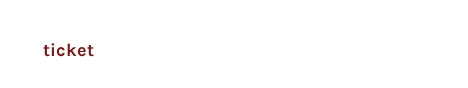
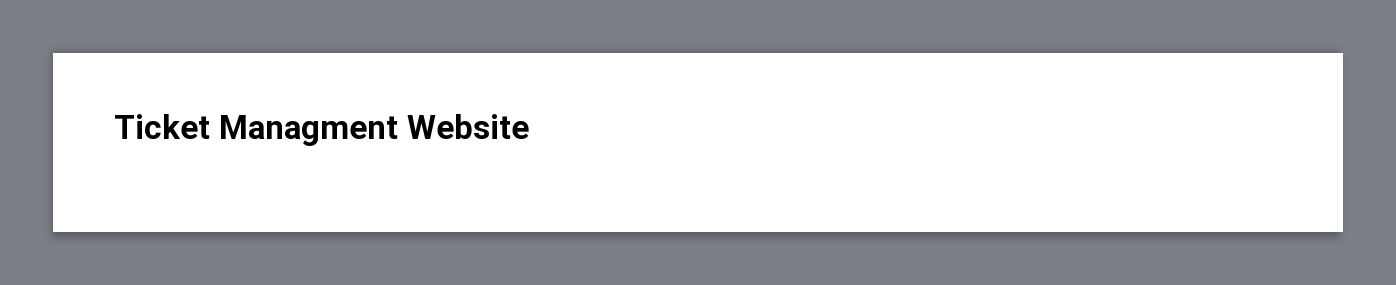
- ticket
+ Ticket Managment Website

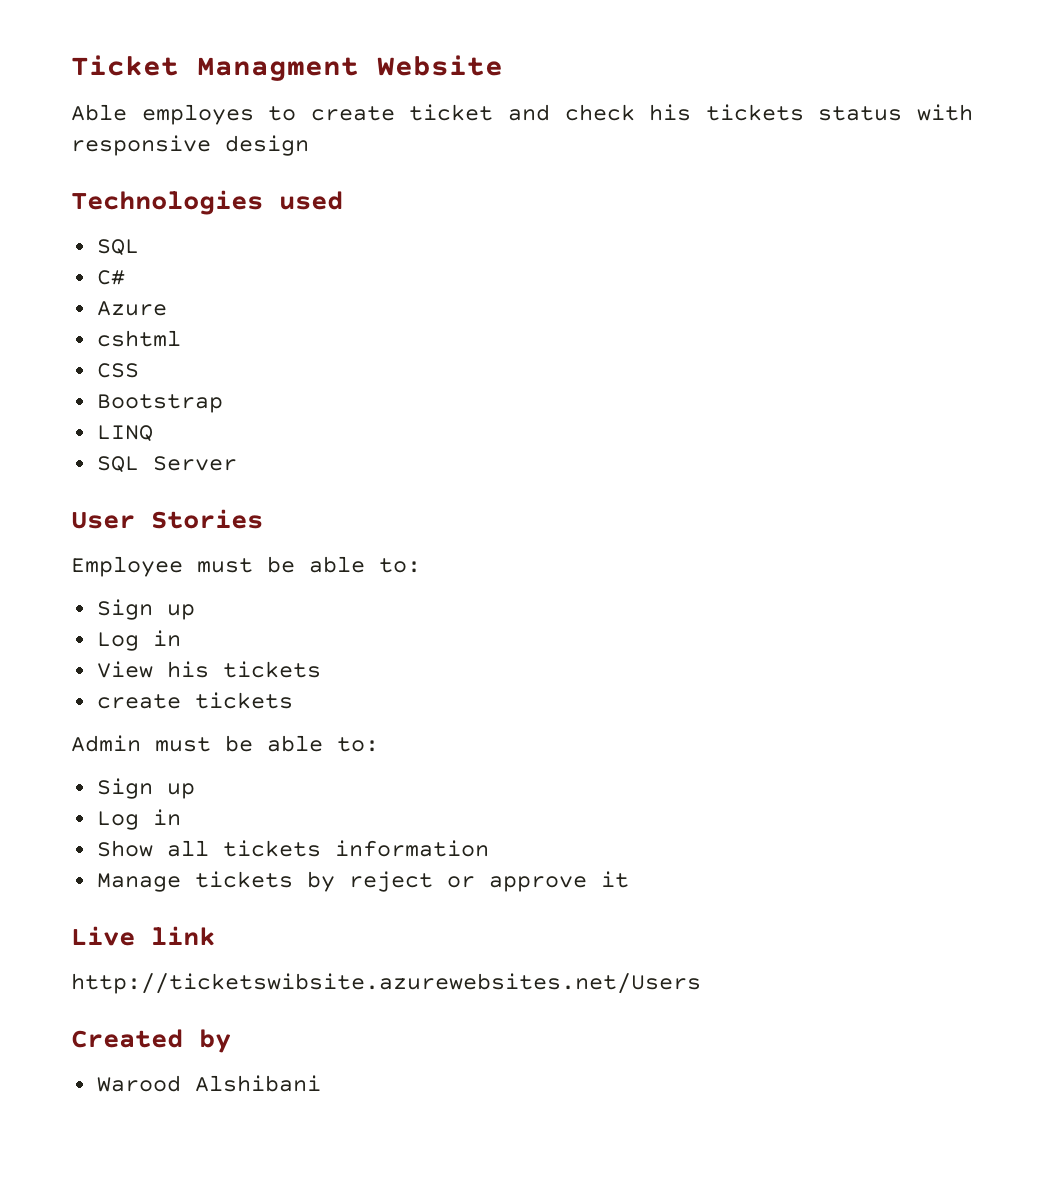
+ Able employes to create ticket and check his tickets status with responsive design
+ Technologies used
+ SQL
+ C#
+ Azure
+ cshtml
+ CSS
+ Bootstrap
+ LINQ
+ SQL Server
+ User Stories
+ Employee must be able to:
+ Sign up
+ Log in
+ View his tickets
+ create tickets
+ Admin must be able to:
+ Sign up
+ Log in
+ Show all tickets information
+ Manage tickets by reject or approve it
+ Live link
+ http://ticketswibsite.azurewebsites.net/Users
+ Created by
+ Warood Alshibani

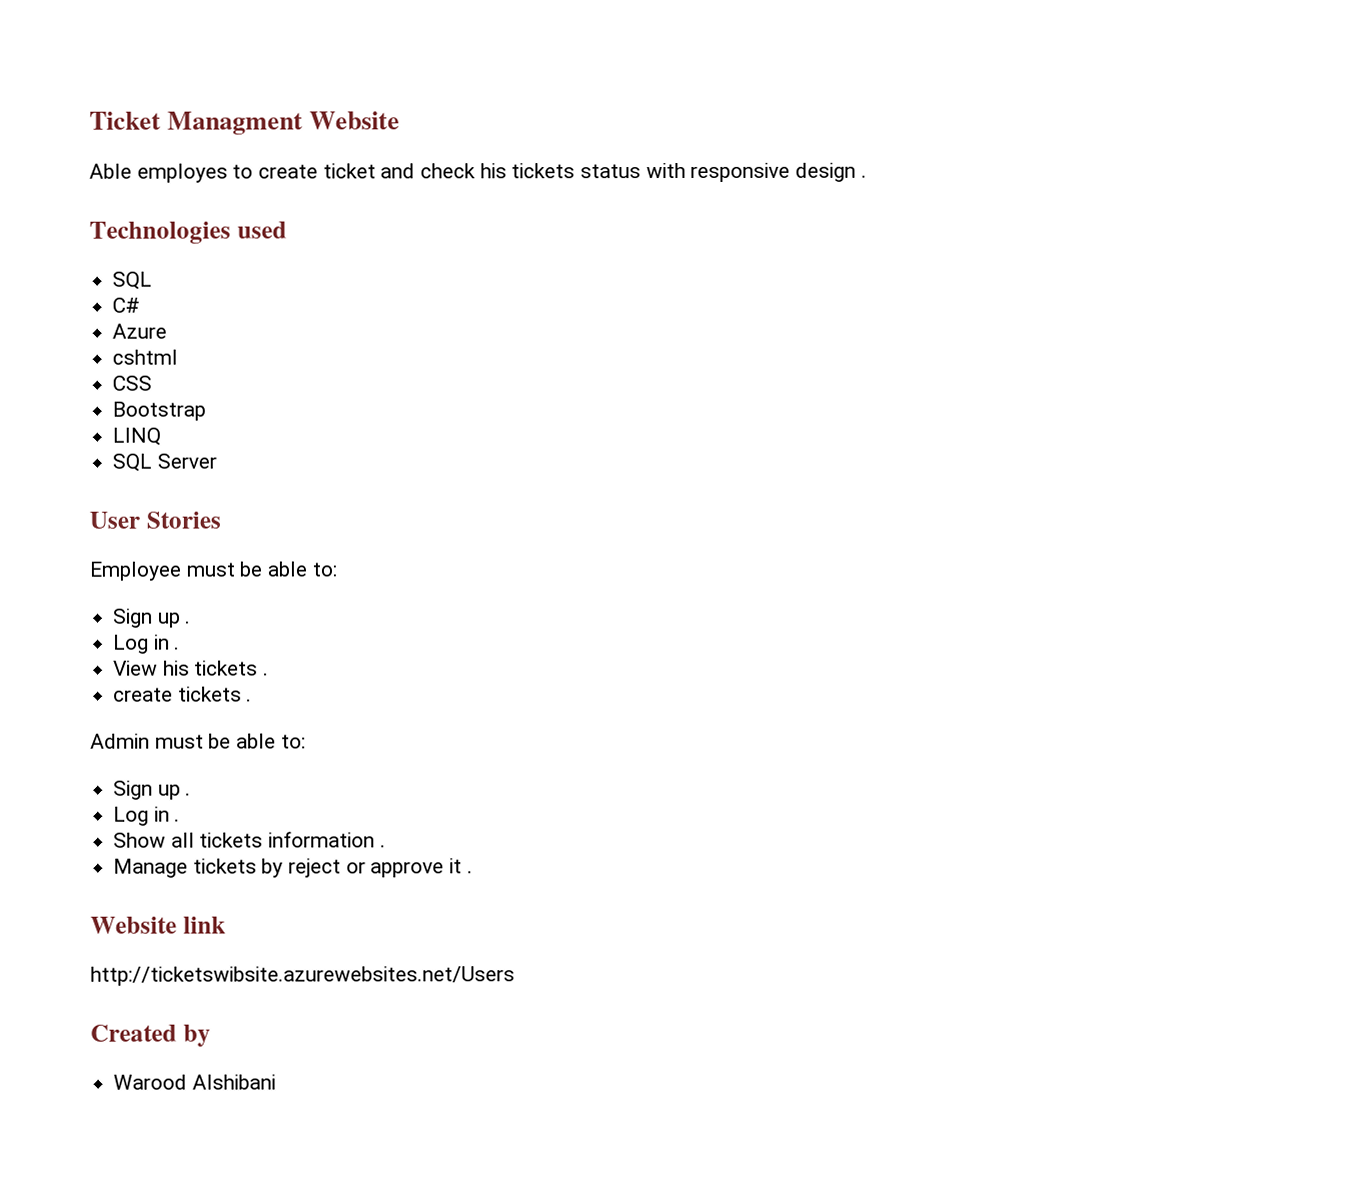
- Able employes to create ticket and check his tickets status with responsive design
+ Able employes to create ticket and check his tickets status with responsive design .
  Employee must be able to:
- Sign up
- Log in
+ Sign up .
+ Log in .
- View his tickets
+ View his tickets .
- create tickets
+ create tickets .
  Admin must be able to:
- Sign up
- Log in
+ Sign up .
+ Log in .
- Show all tickets information
+ Show all tickets information .
- Manage tickets by reject or approve it
- Live link
+ Manage tickets by reject or approve it .
+ Website link

